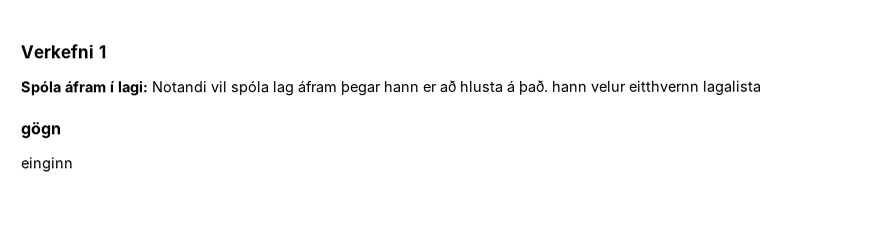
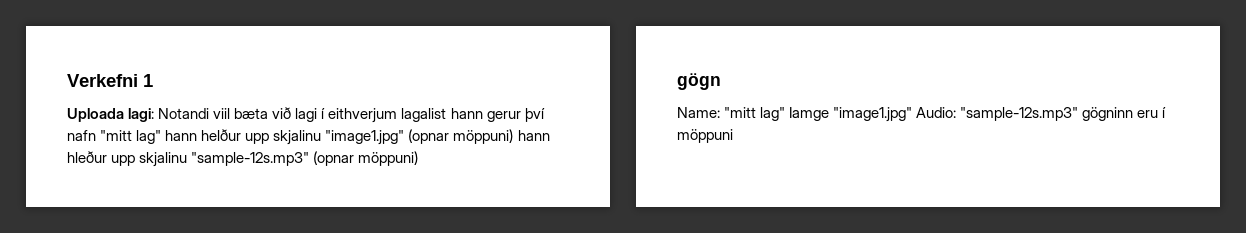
- Spóla áfram í lagi: Notandi vil spóla lag áfram þegar hann er að hlusta á það. hann velur eitthvernn lagalista
+ Uploada lagi: Notandi viil bæta við lagi í eithverjum lagalist hann gerur því nafn "mitt lag" hann helður upp skjalinu "image1.jpg" (opnar möppuni) hann hleður upp skjalinu "sample-12s.mp3" (opnar möppuni)
  gögn
- einginn
+ Name: "mitt lag" Iamge "image1.jpg" Audio: "sample-12s.mp3" gögninn eru í möppuni

